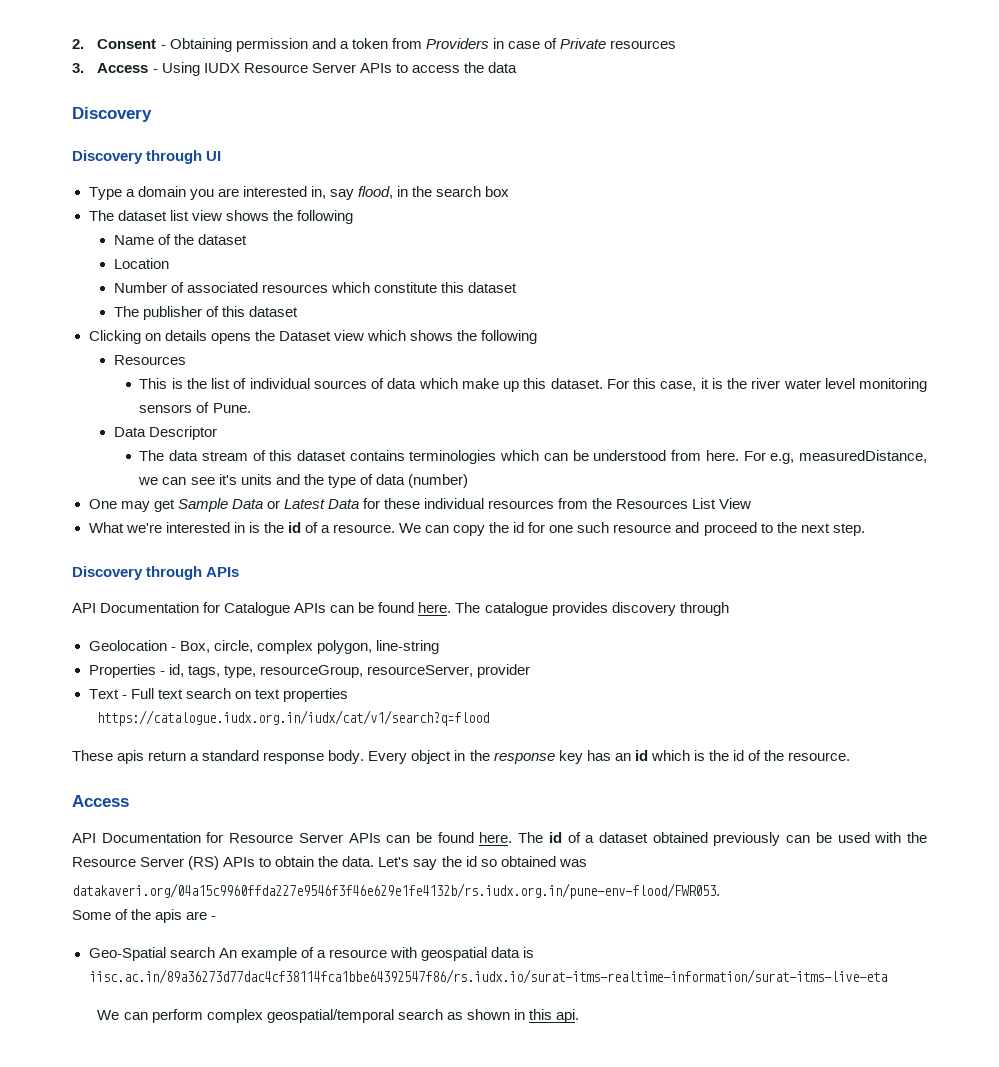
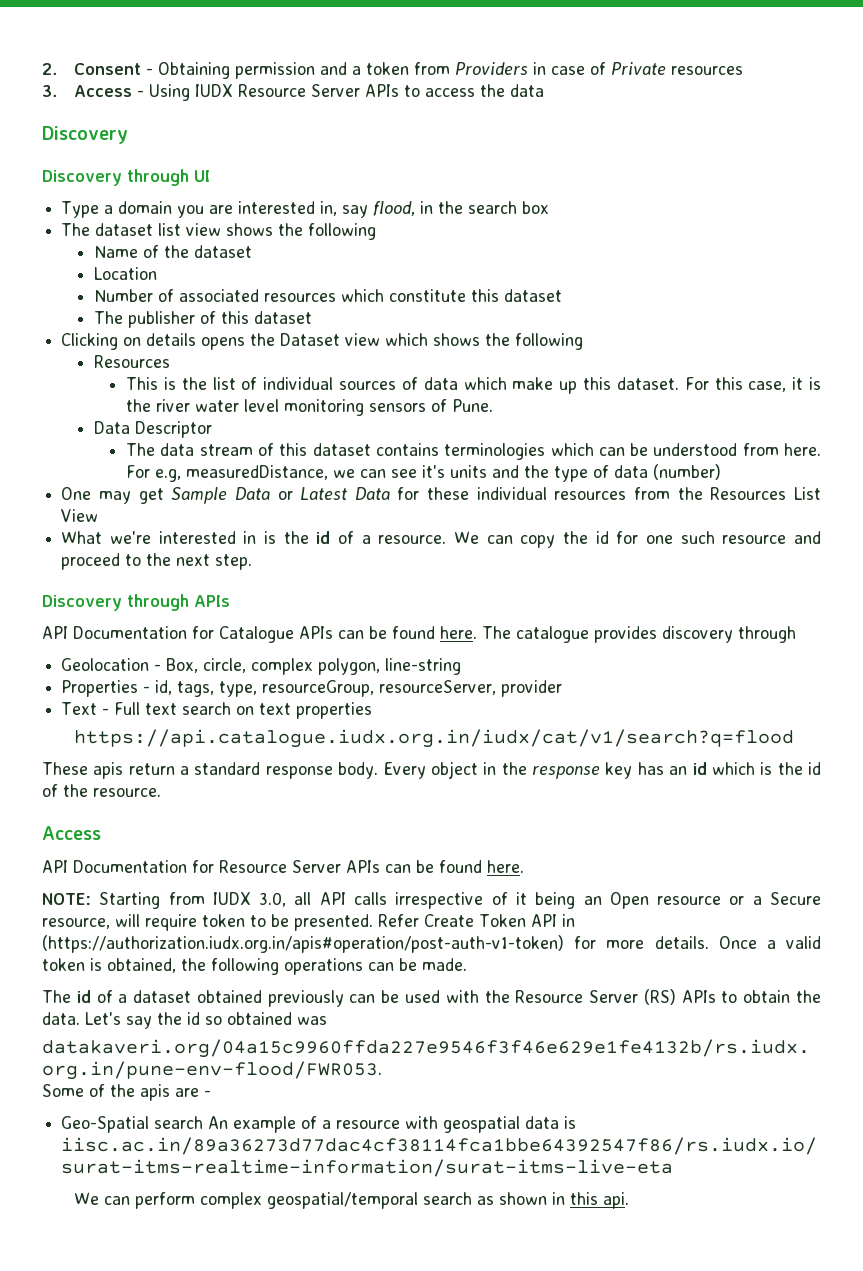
- https://catalogue.iudx.org.in/iudx/cat/v1/search?q=flood
+ https://api.catalogue.iudx.org.in/iudx/cat/v1/search?q=flood
- API Documentation for Resource Server APIs can be found here. The id of a dataset obtained previously can be used with the Resource Server (RS) APIs to obtain the data.
+ API Documentation for Resource Server APIs can be found here.
+ NOTE: Starting from IUDX 3.0, all API calls irrespective of it being an Open resource or a Secure resource, will require token to be presented. Refer Create Token API in (https://authorization.iudx.org.in/apis#operation/post-auth-v1-token) for more details. Once a valid token is obtained, the following operations can be made.
+ The id of a dataset obtained previously can be used with the Resource Server (RS) APIs to obtain the data.

